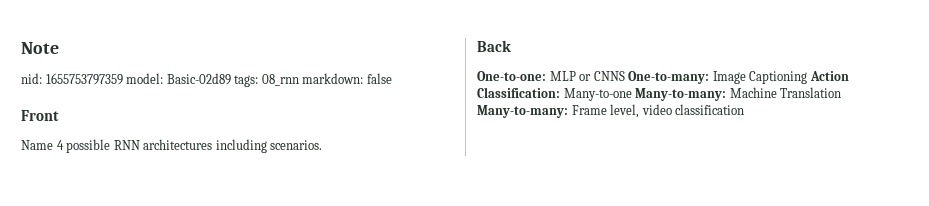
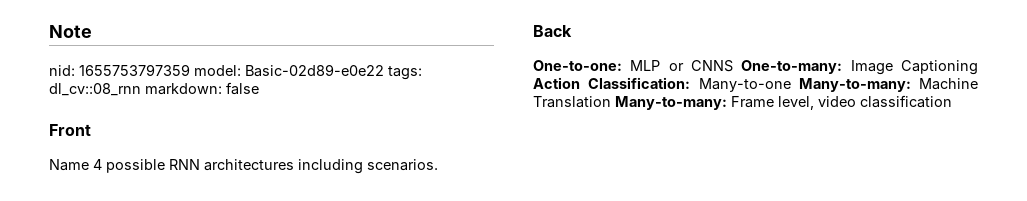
- nid: 1655753797359 model: Basic-02d89 tags: 08_rnn markdown: false
+ nid: 1655753797359 model: Basic-02d89-e0e22 tags: dl_cv::08_rnn markdown: false

